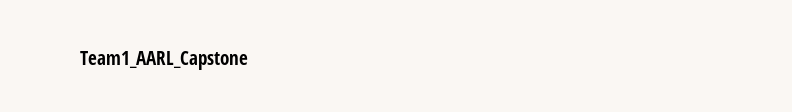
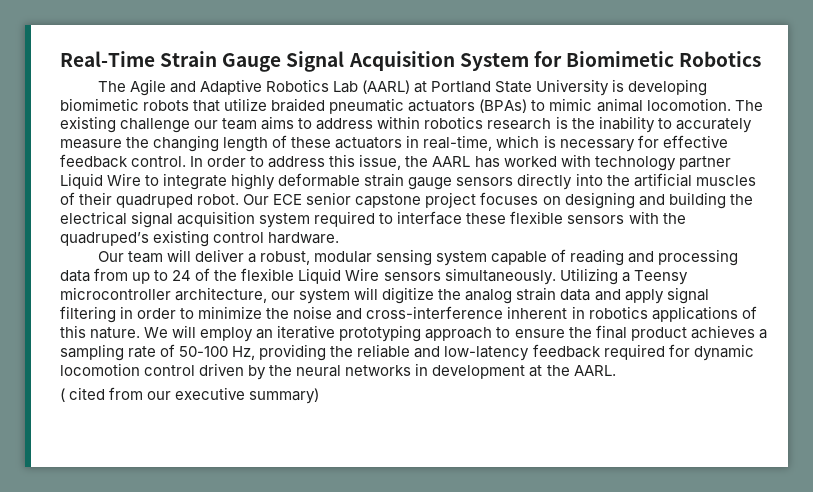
- Team1_AARL_Capstone
+ Real-Time Strain Gauge Signal Acquisition System for Biomimetic Robotics
+ The Agile and Adaptive Robotics Lab (AARL) at Portland State University is developing biomimetic robots that utilize braided pneumatic actuators (BPAs) to mimic animal locomotion. The existing challenge our team aims to address within robotics research is the inability to accurately measure the changing length of these actuators in real-time, which is necessary for effective feedback control. In order to address this issue, the AARL has worked with technology partner Liquid Wire to integrate highly deformable strain gauge sensors directly into the artificial muscles of their quadruped robot. Our ECE senior capstone project focuses on designing and building the electrical signal acquisition system required to interface these flexible sensors with the quadruped’s existing control hardware.
+ Our team will deliver a robust, modular sensing system capable of reading and processing data from up to 24 of the flexible Liquid Wire sensors simultaneously. Utilizing a Teensy microcontroller architecture, our system will digitize the analog strain data and apply signal filtering in order to minimize the noise and cross-interference inherent in robotics applications of this nature. We will employ an iterative prototyping approach to ensure the final product achieves a sampling rate of 50-100 Hz, providing the reliable and low-latency feedback required for dynamic locomotion control driven by the neural networks in development at the AARL.
+ ( cited from our executive summary)

